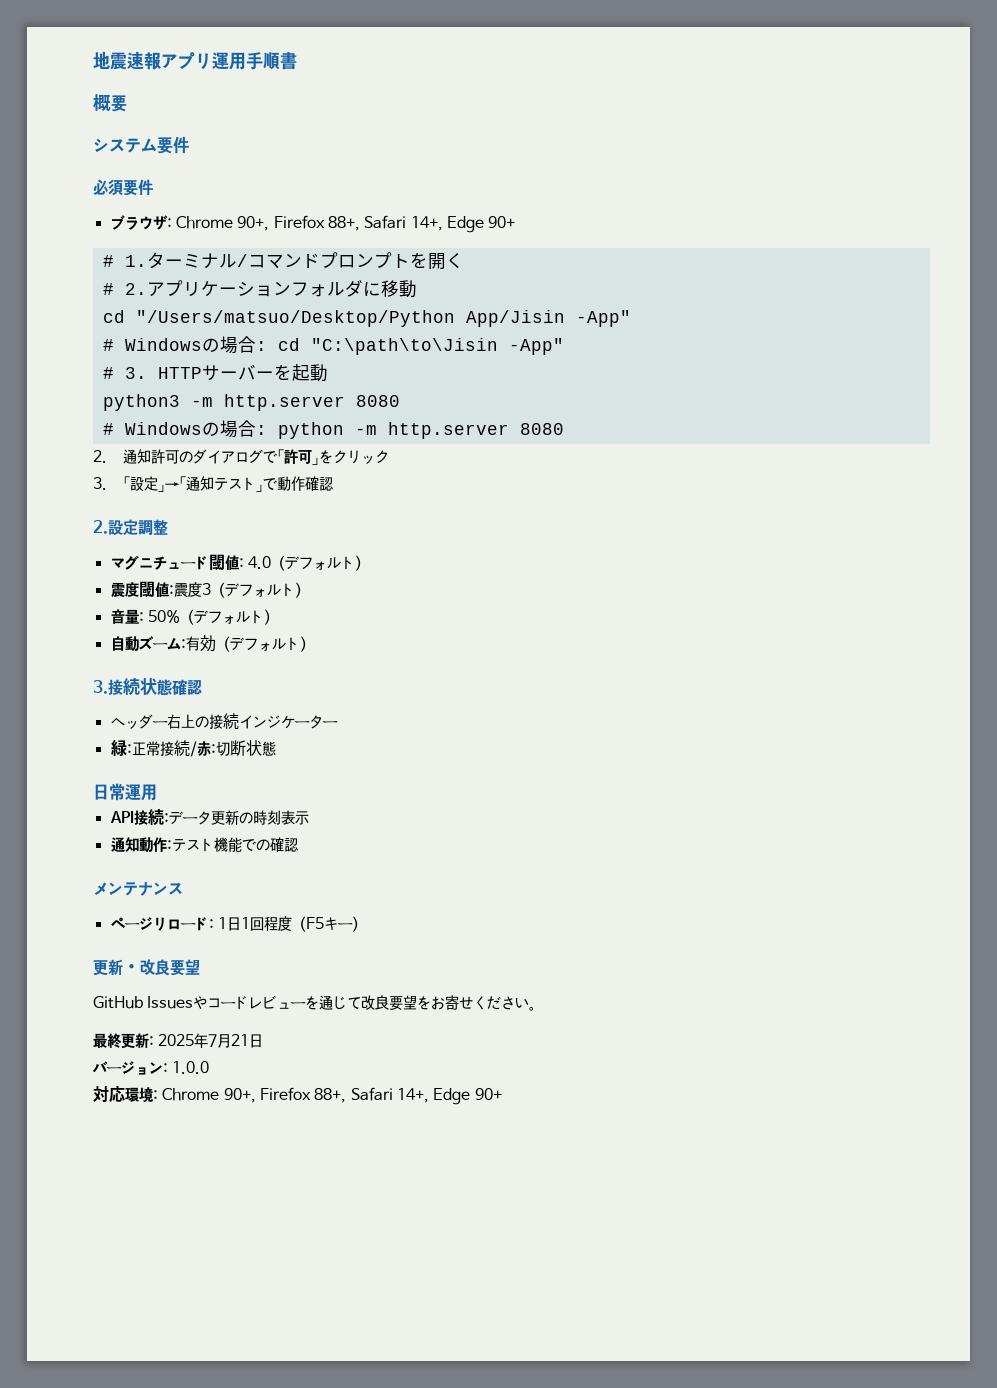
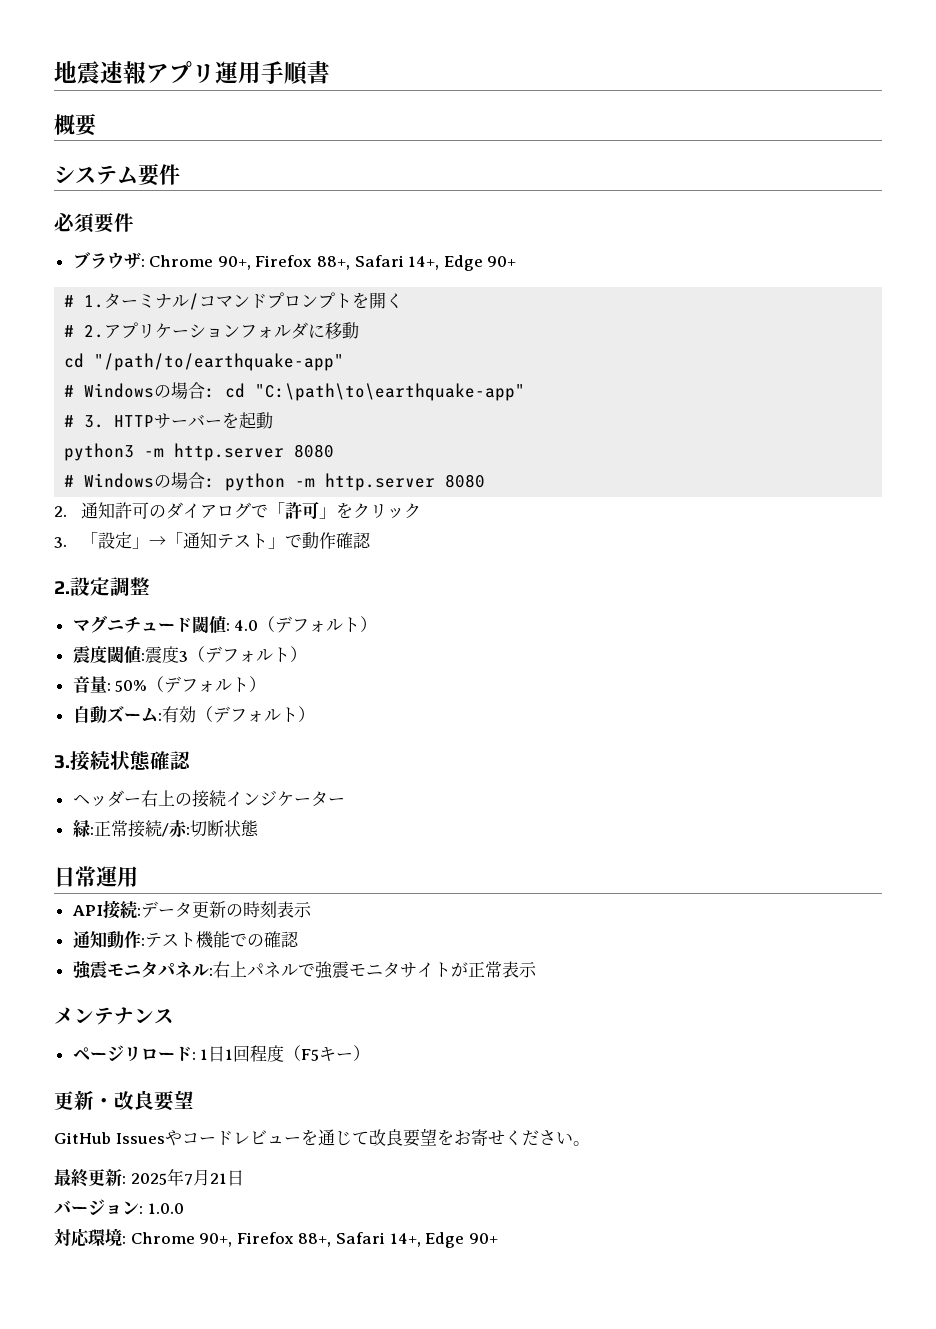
- cd "/Users/matsuo/Desktop/Python App/Jisin -App"
+ cd "/path/to/earthquake-app"
- # Windowsの場合: cd "C:\path\to\Jisin -App"
+ # Windowsの場合: cd "C:\path\to\earthquake-app"
+ 強震モニタパネル:右上パネルで強震モニタサイトが正常表示

